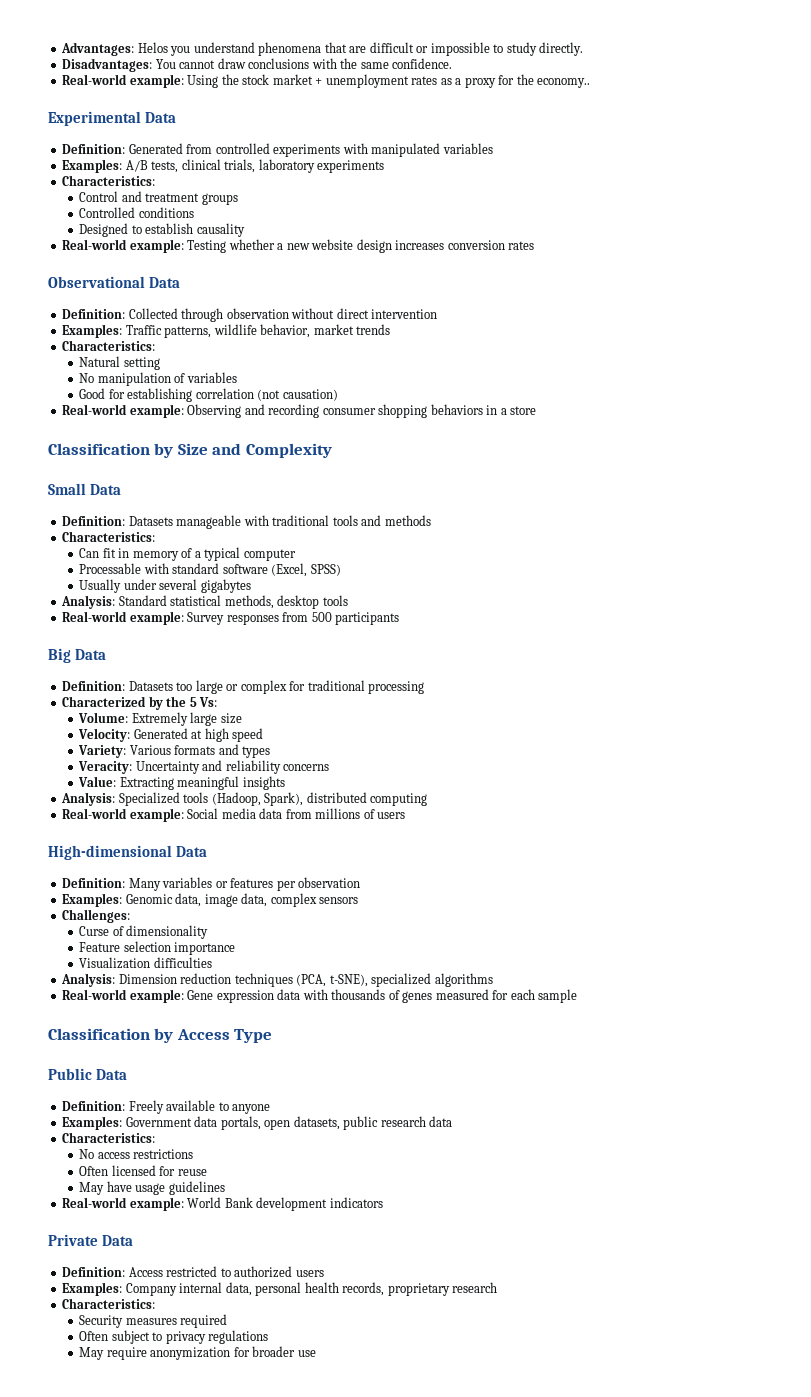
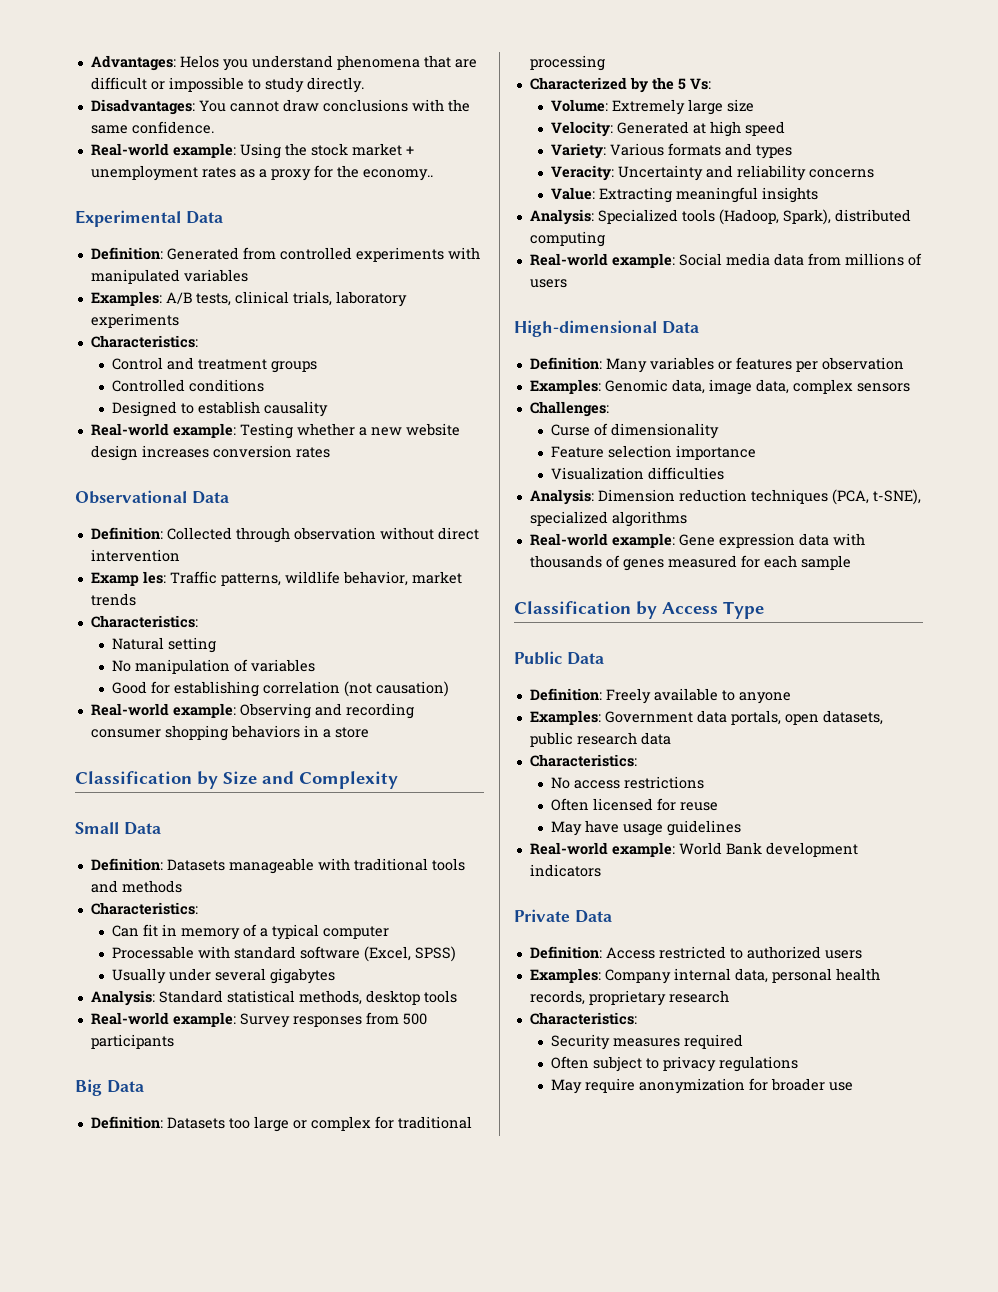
- Examples: Traffic patterns, wildlife behavior, market trends
+ Examp les: Traffic patterns, wildlife behavior, market trends

